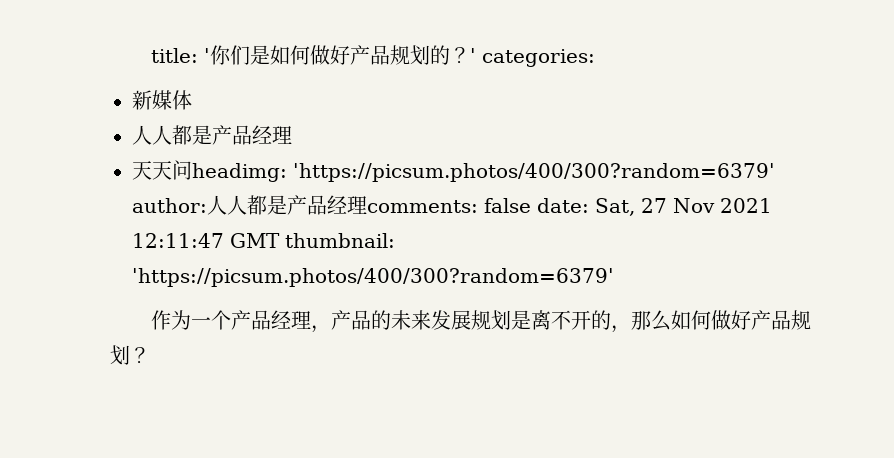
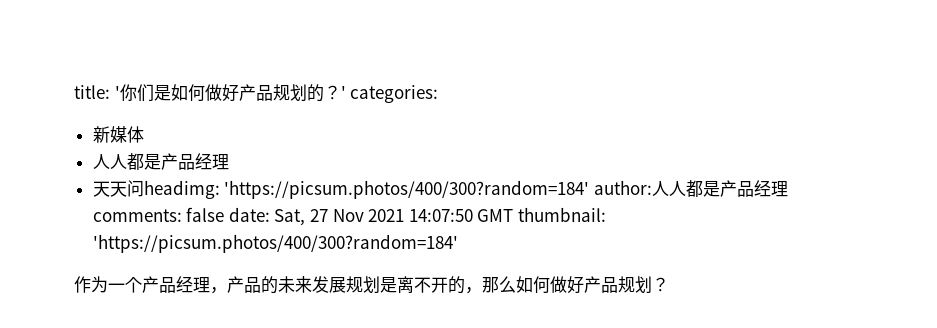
- 天天问headimg: 'https://picsum.photos/400/300?random=6379' author:人人都是产品经理comments: false date: Sat, 27 Nov 2021 12:11:47 GMT thumbnail: 'https://picsum.photos/400/300?random=6379'
+ 天天问headimg: 'https://picsum.photos/400/300?random=184' author:人人都是产品经理comments: false date: Sat, 27 Nov 2021 14:07:50 GMT thumbnail: 'https://picsum.photos/400/300?random=184'

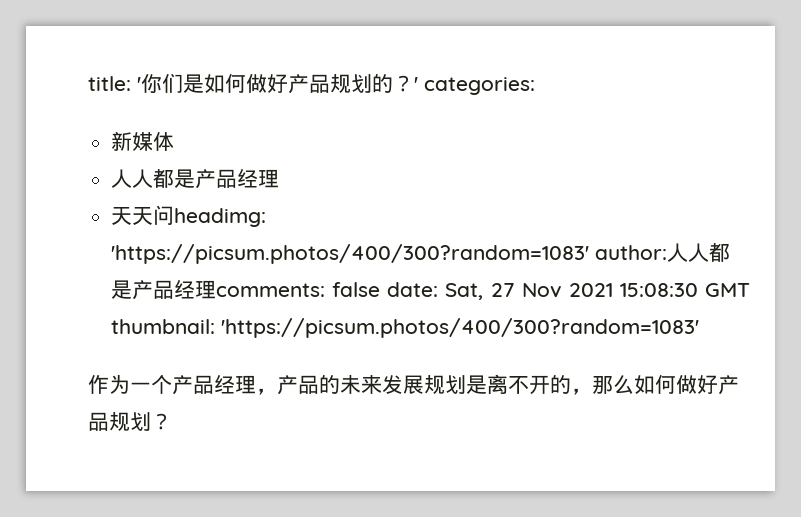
- 天天问headimg: 'https://picsum.photos/400/300?random=184' author:人人都是产品经理comments: false date: Sat, 27 Nov 2021 14:07:50 GMT thumbnail: 'https://picsum.photos/400/300?random=184'
+ 天天问headimg: 'https://picsum.photos/400/300?random=1083' author:人人都是产品经理comments: false date: Sat, 27 Nov 2021 15:08:30 GMT thumbnail: 'https://picsum.photos/400/300?random=1083'

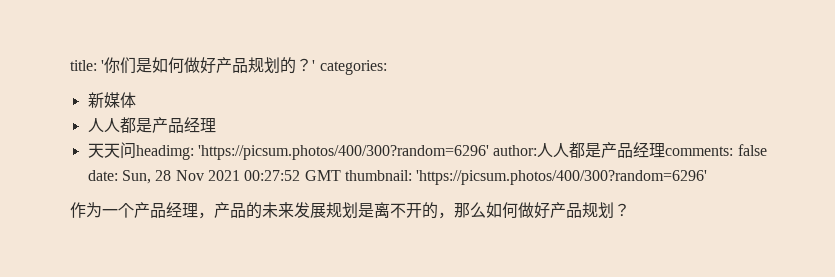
- 天天问headimg: 'https://picsum.photos/400/300?random=1083' author:人人都是产品经理comments: false date: Sat, 27 Nov 2021 15:08:30 GMT thumbnail: 'https://picsum.photos/400/300?random=1083'
+ 天天问headimg: 'https://picsum.photos/400/300?random=6296' author:人人都是产品经理comments: false date: Sun, 28 Nov 2021 00:27:52 GMT thumbnail: 'https://picsum.photos/400/300?random=6296'

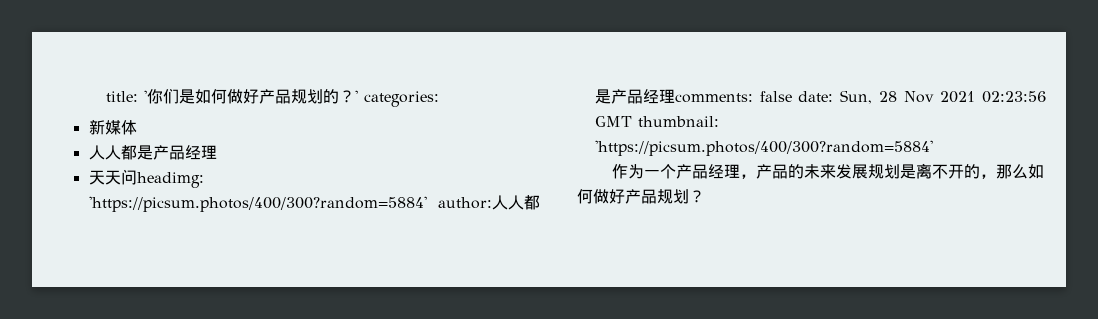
- 天天问headimg: 'https://picsum.photos/400/300?random=6296' author:人人都是产品经理comments: false date: Sun, 28 Nov 2021 00:27:52 GMT thumbnail: 'https://picsum.photos/400/300?random=6296'
+ 天天问headimg: 'https://picsum.photos/400/300?random=5884' author:人人都是产品经理comments: false date: Sun, 28 Nov 2021 02:23:56 GMT thumbnail: 'https://picsum.photos/400/300?random=5884'

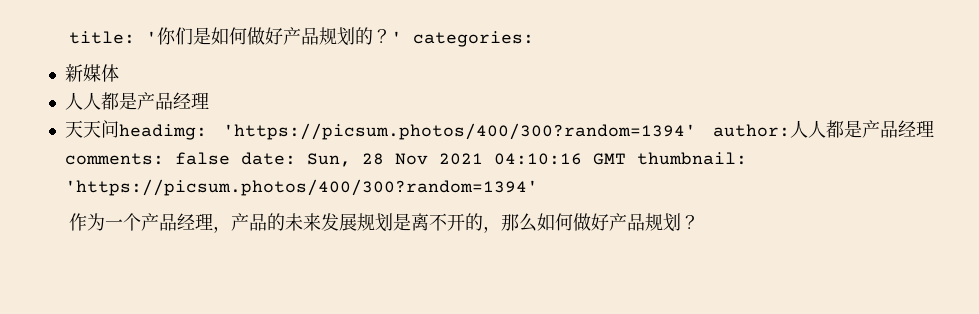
- 天天问headimg: 'https://picsum.photos/400/300?random=5884' author:人人都是产品经理comments: false date: Sun, 28 Nov 2021 02:23:56 GMT thumbnail: 'https://picsum.photos/400/300?random=5884'
+ 天天问headimg: 'https://picsum.photos/400/300?random=1394' author:人人都是产品经理comments: false date: Sun, 28 Nov 2021 04:10:16 GMT thumbnail: 'https://picsum.photos/400/300?random=1394'

